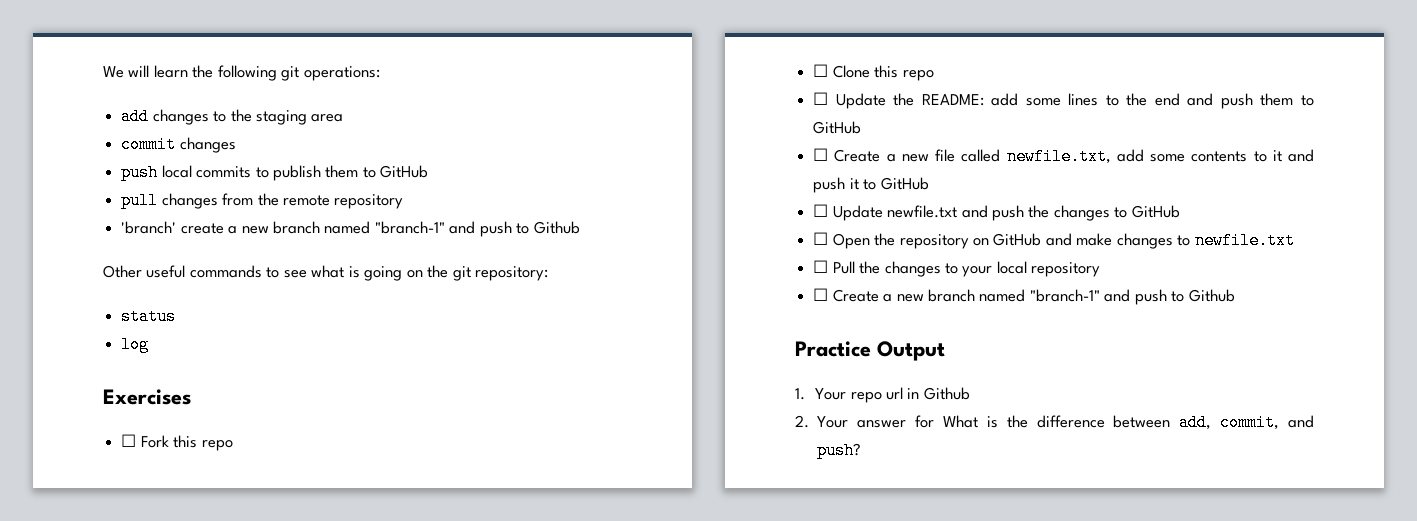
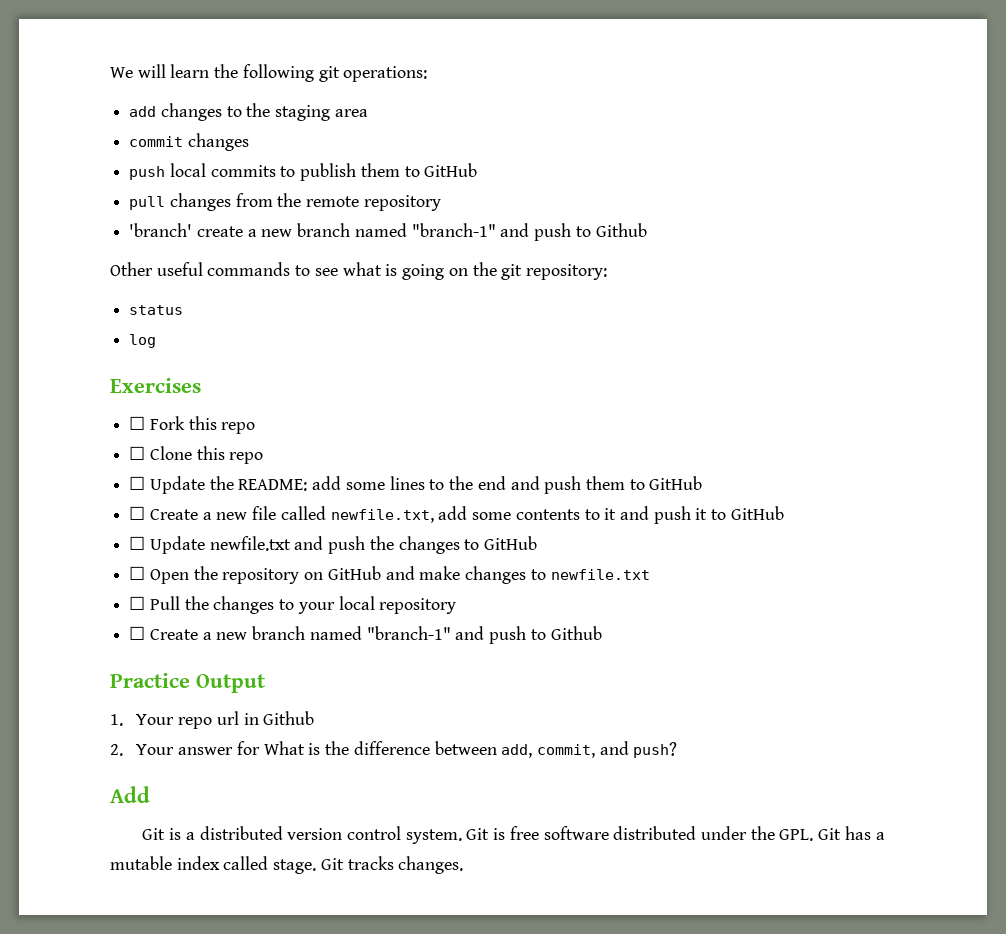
+ Add
+ Git is a distributed version control system. Git is free software distributed under the GPL. Git has a mutable index called stage. Git tracks changes.

